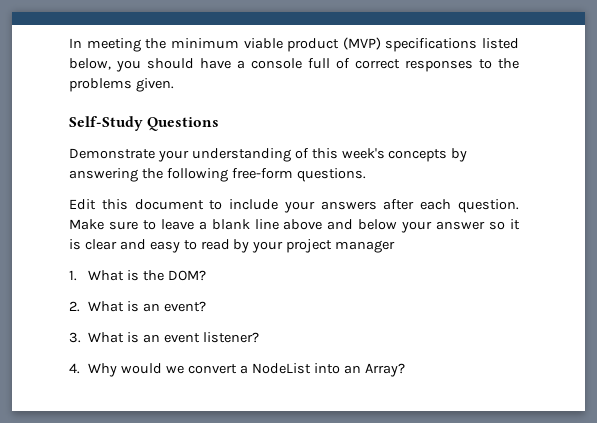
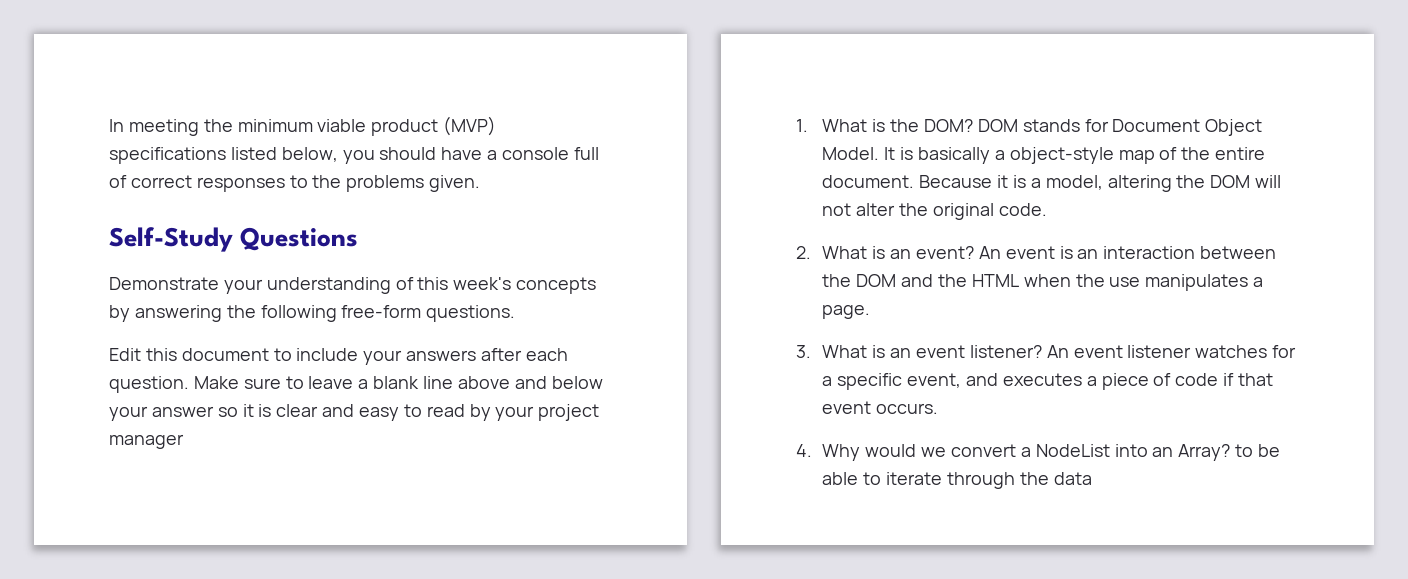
+ DOM stands for Document Object Model. It is basically a object-style map of the entire document. Because it is a model, altering the DOM will not alter the original code.
+ An event is an interaction between the DOM and the HTML when the use manipulates a page.
+ An event listener watches for a specific event, and executes a piece of code if that event occurs.
- 4. Why would we convert a NodeList into an Array?
+ 4. Why would we convert a NodeList into an Array? to be able to iterate through the data

